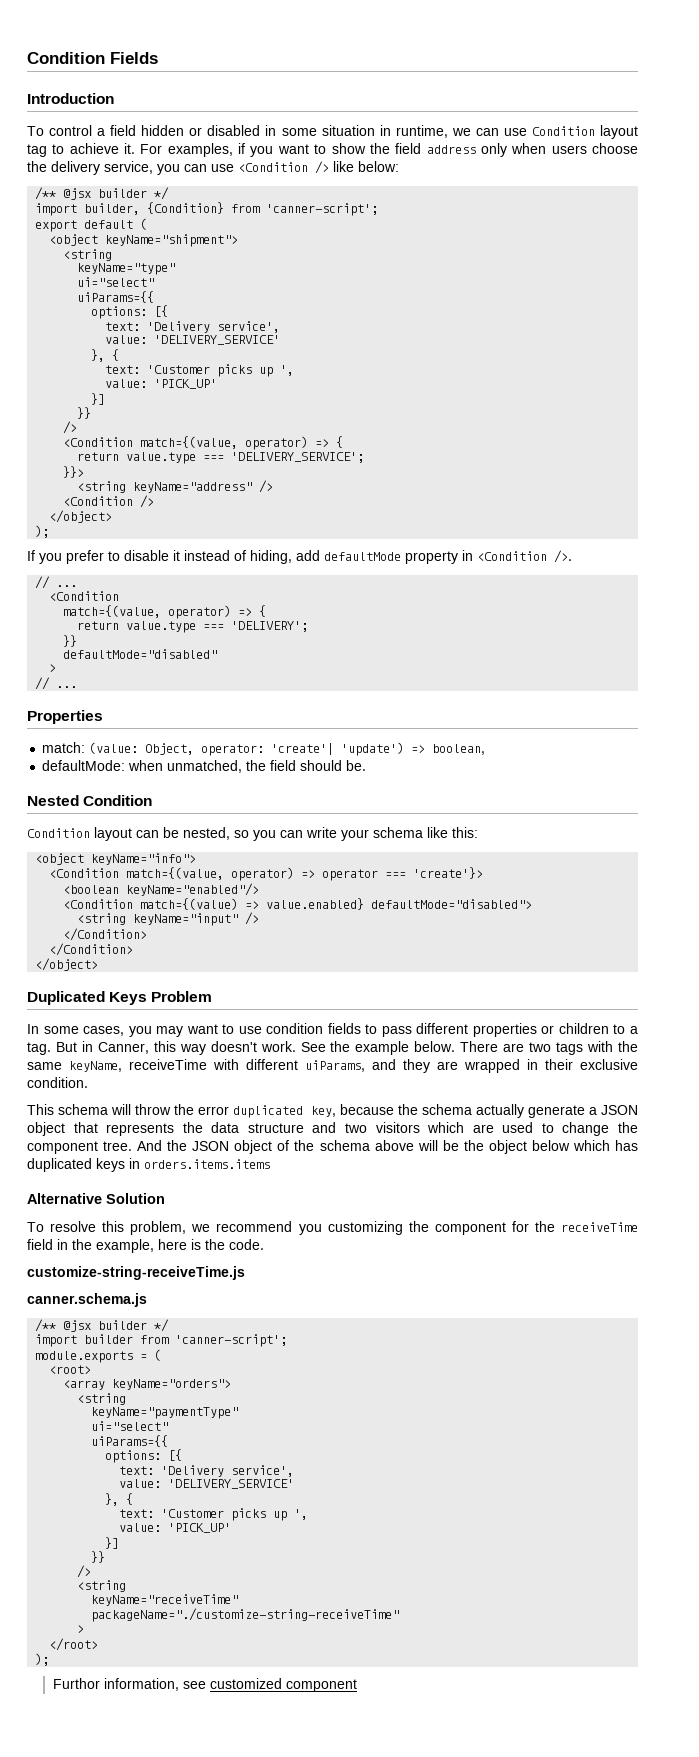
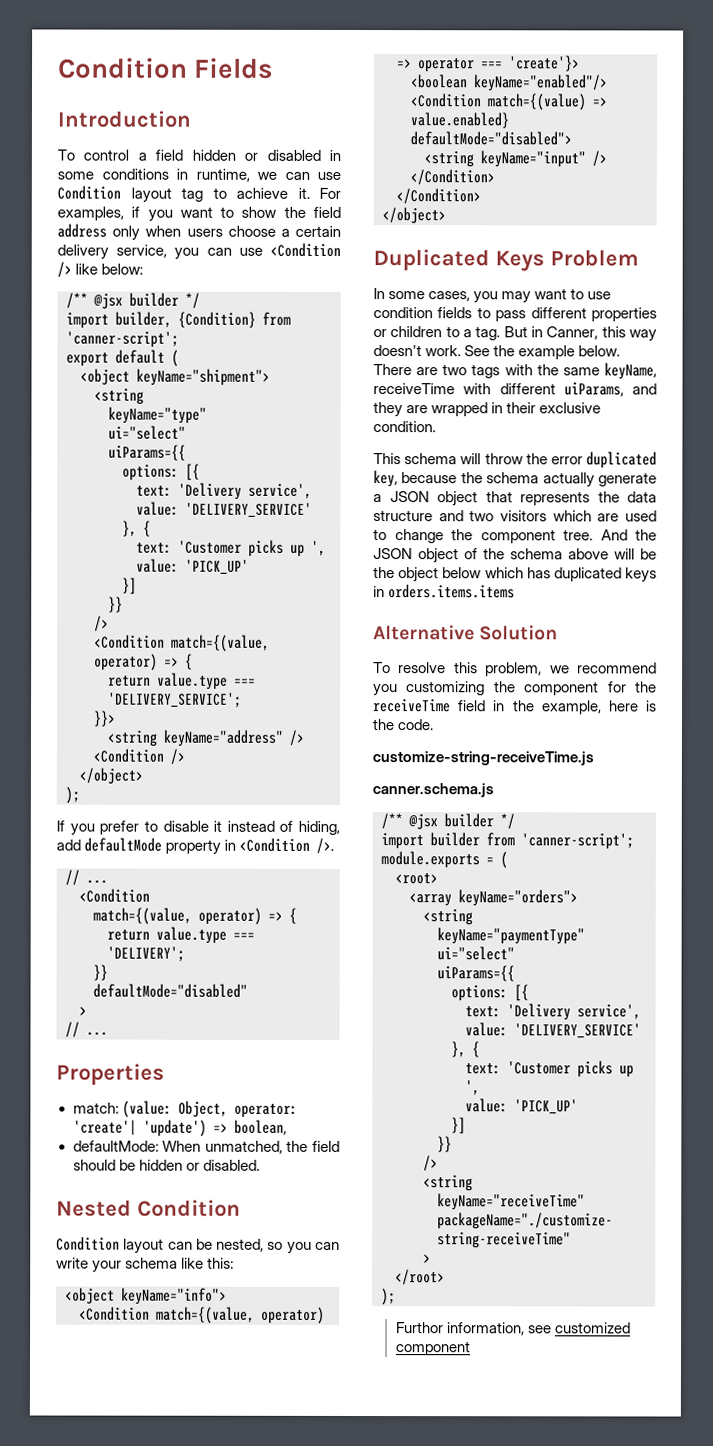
- To control a field hidden or disabled in some situation in runtime, we can use Condition layout tag to achieve it.
+ To control a field hidden or disabled in some conditions in runtime, we can use Condition layout tag to achieve it.
- For examples, if you want to show the field address only when users choose the delivery service, you can use <Condition /> like below:
+ For examples, if you want to show the field address only when users choose a certain delivery service, you can use <Condition /> like below:
- defaultMode: when unmatched, the field should be.
+ defaultMode: When unmatched, the field should be hidden or disabled.

